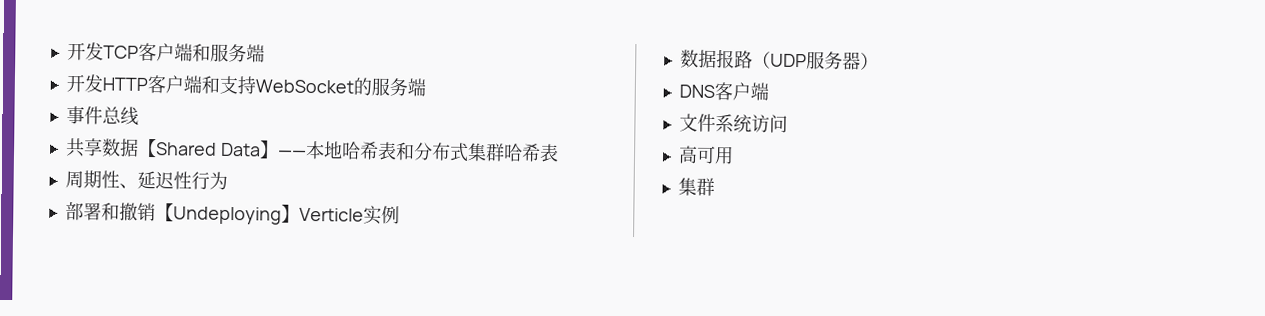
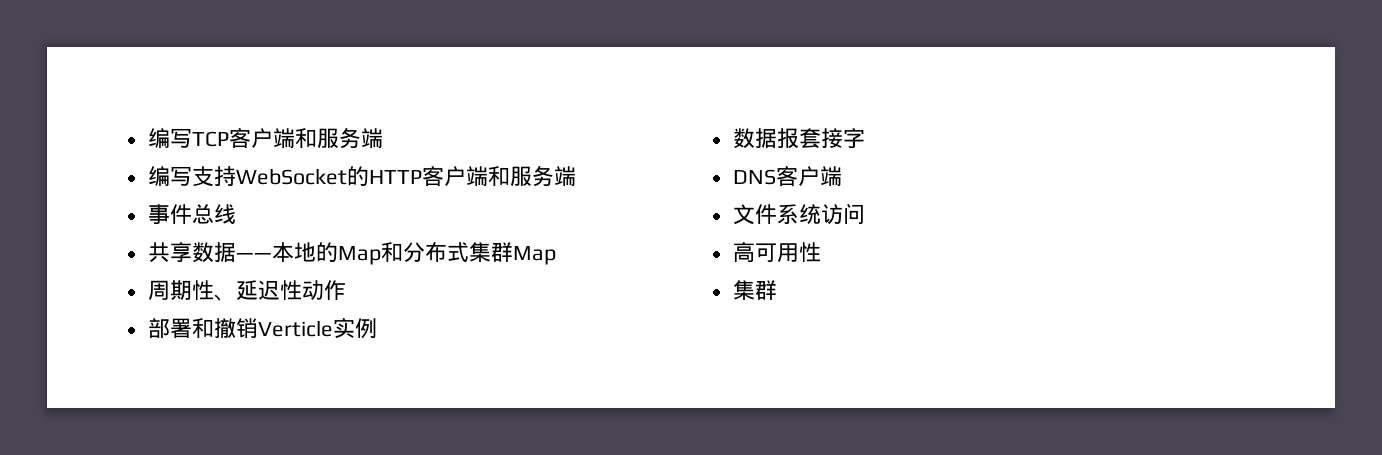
- 开发TCP客户端和服务端
+ 编写TCP客户端和服务端
- 开发HTTP客户端和支持WebSocket的服务端
+ 编写支持WebSocket的HTTP客户端和服务端
- 共享数据【Shared Data】——本地哈希表和分布式集群哈希表
+ 共享数据——本地的Map和分布式集群Map
- 周期性、延迟性行为
+ 周期性、延迟性动作
- 部署和撤销【Undeploying】Verticle实例
+ 部署和撤销Verticle实例
- 数据报路（UDP服务器）
+ 数据报套接字
- 高可用
+ 高可用性

